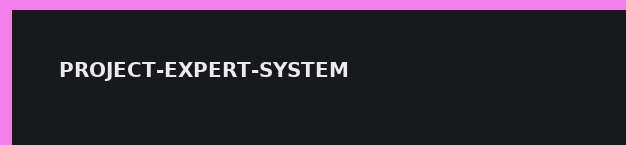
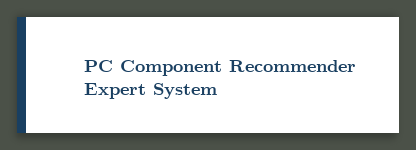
- PROJECT-EXPERT-SYSTEM
+ PC Component Recommender Expert System

